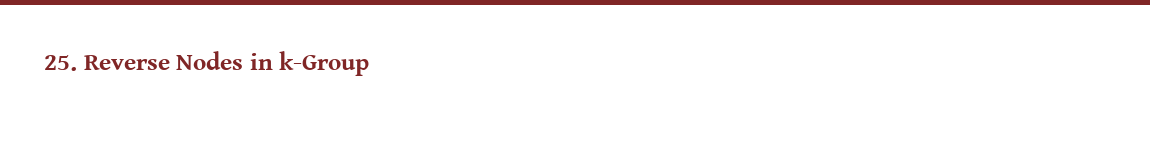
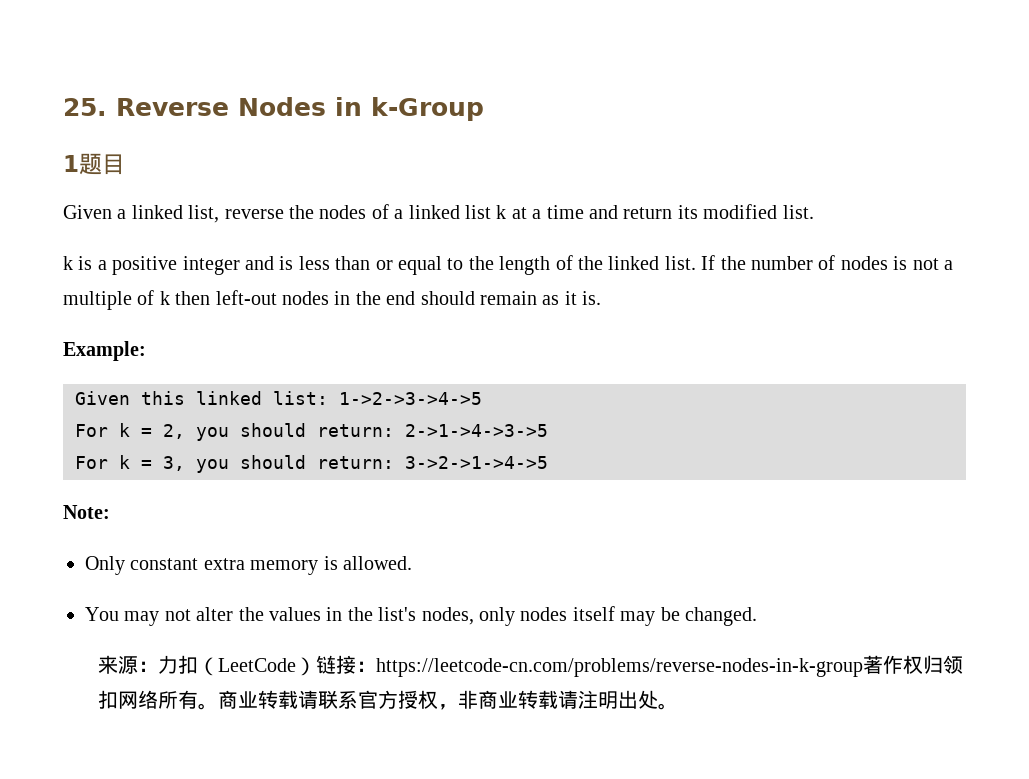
+ 1题目
+ Given a linked list, reverse the nodes of a linked list k at a time and return its modified list.
+ k is a positive integer and is less than or equal to the length of the linked list. If the number of nodes is not a multiple of k then left-out nodes in the end should remain as it is.
+ Example:
+ Given this linked list: 1->2->3->4->5
+ For k = 2, you should return: 2->1->4->3->5
+ For k = 3, you should return: 3->2->1->4->5
+ Note:
+ Only constant extra memory is allowed.
+ You may not alter the values in the list's nodes, only nodes itself may be changed.
+ 来源：力扣（LeetCode）链接：https://leetcode-cn.com/problems/reverse-nodes-in-k-group著作权归领扣网络所有。商业转载请联系官方授权，非商业转载请注明出处。

